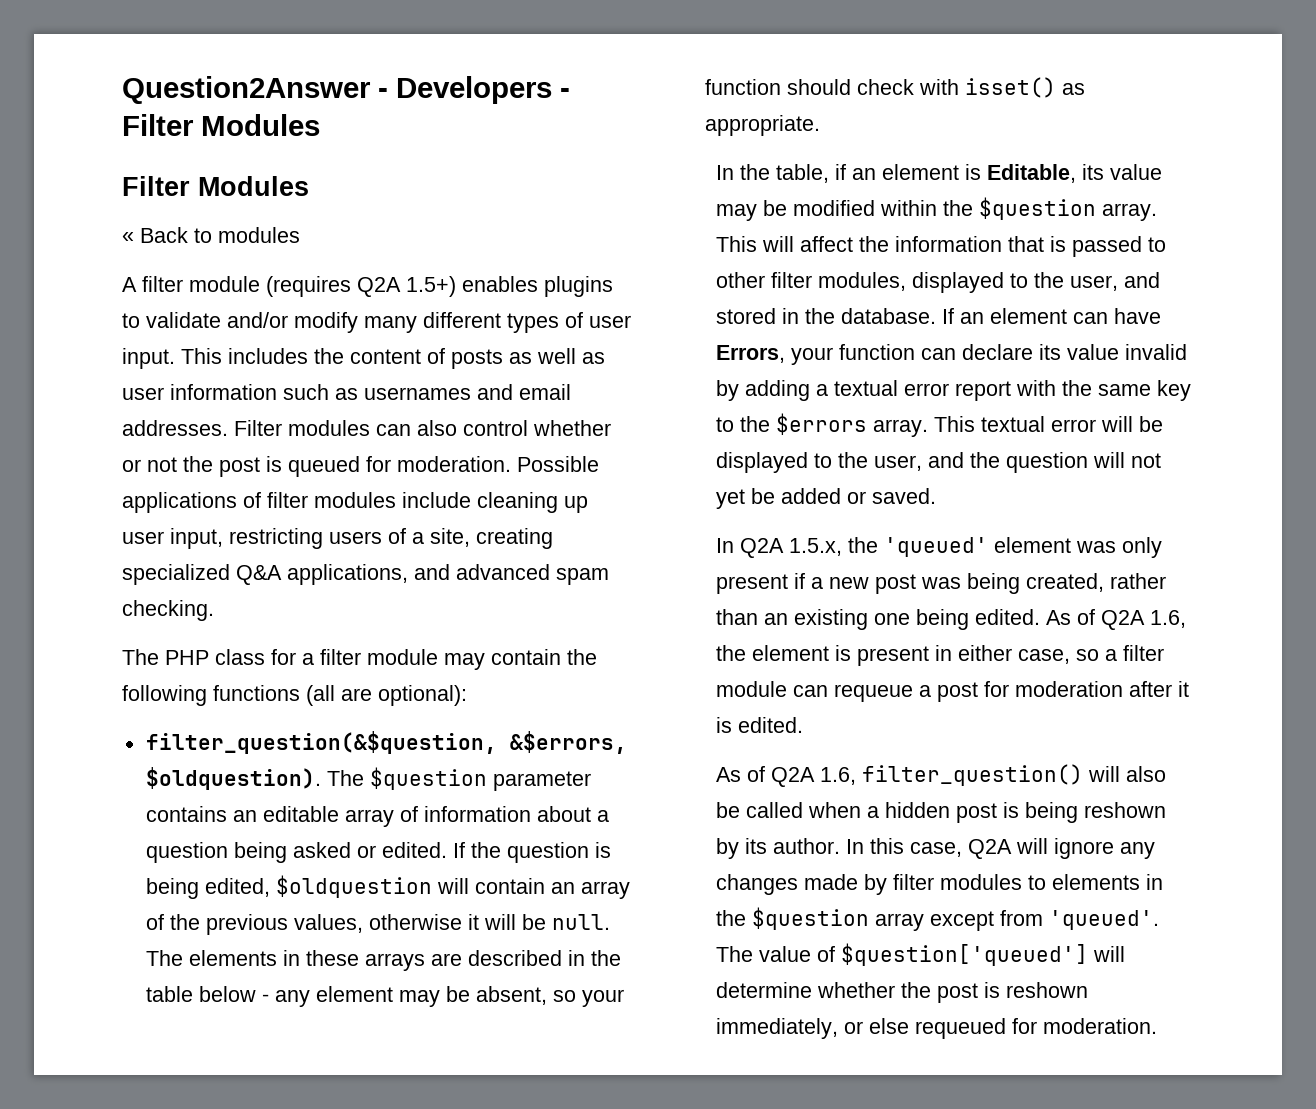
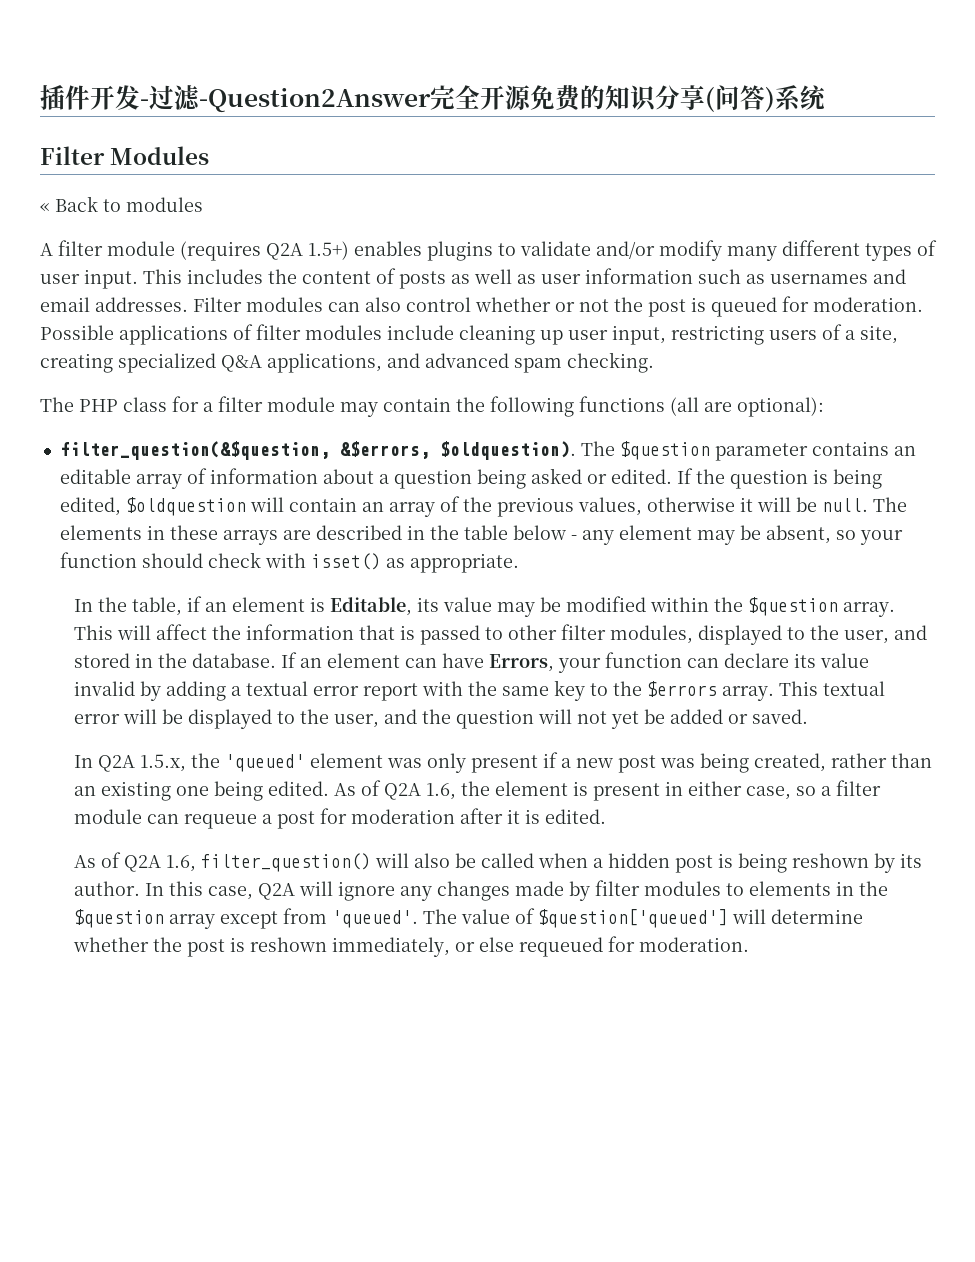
- Question2Answer - Developers - Filter Modules
+ 插件开发-过滤-Question2Answer完全开源免费的知识分享(问答)系统

